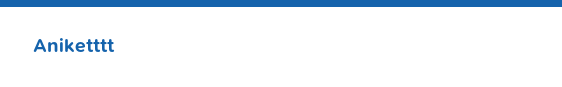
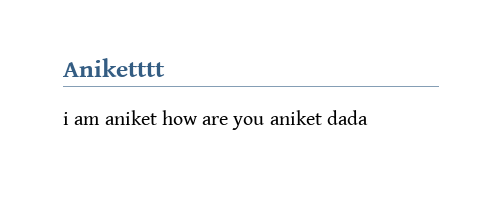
+ i am aniket how are you aniket dada

